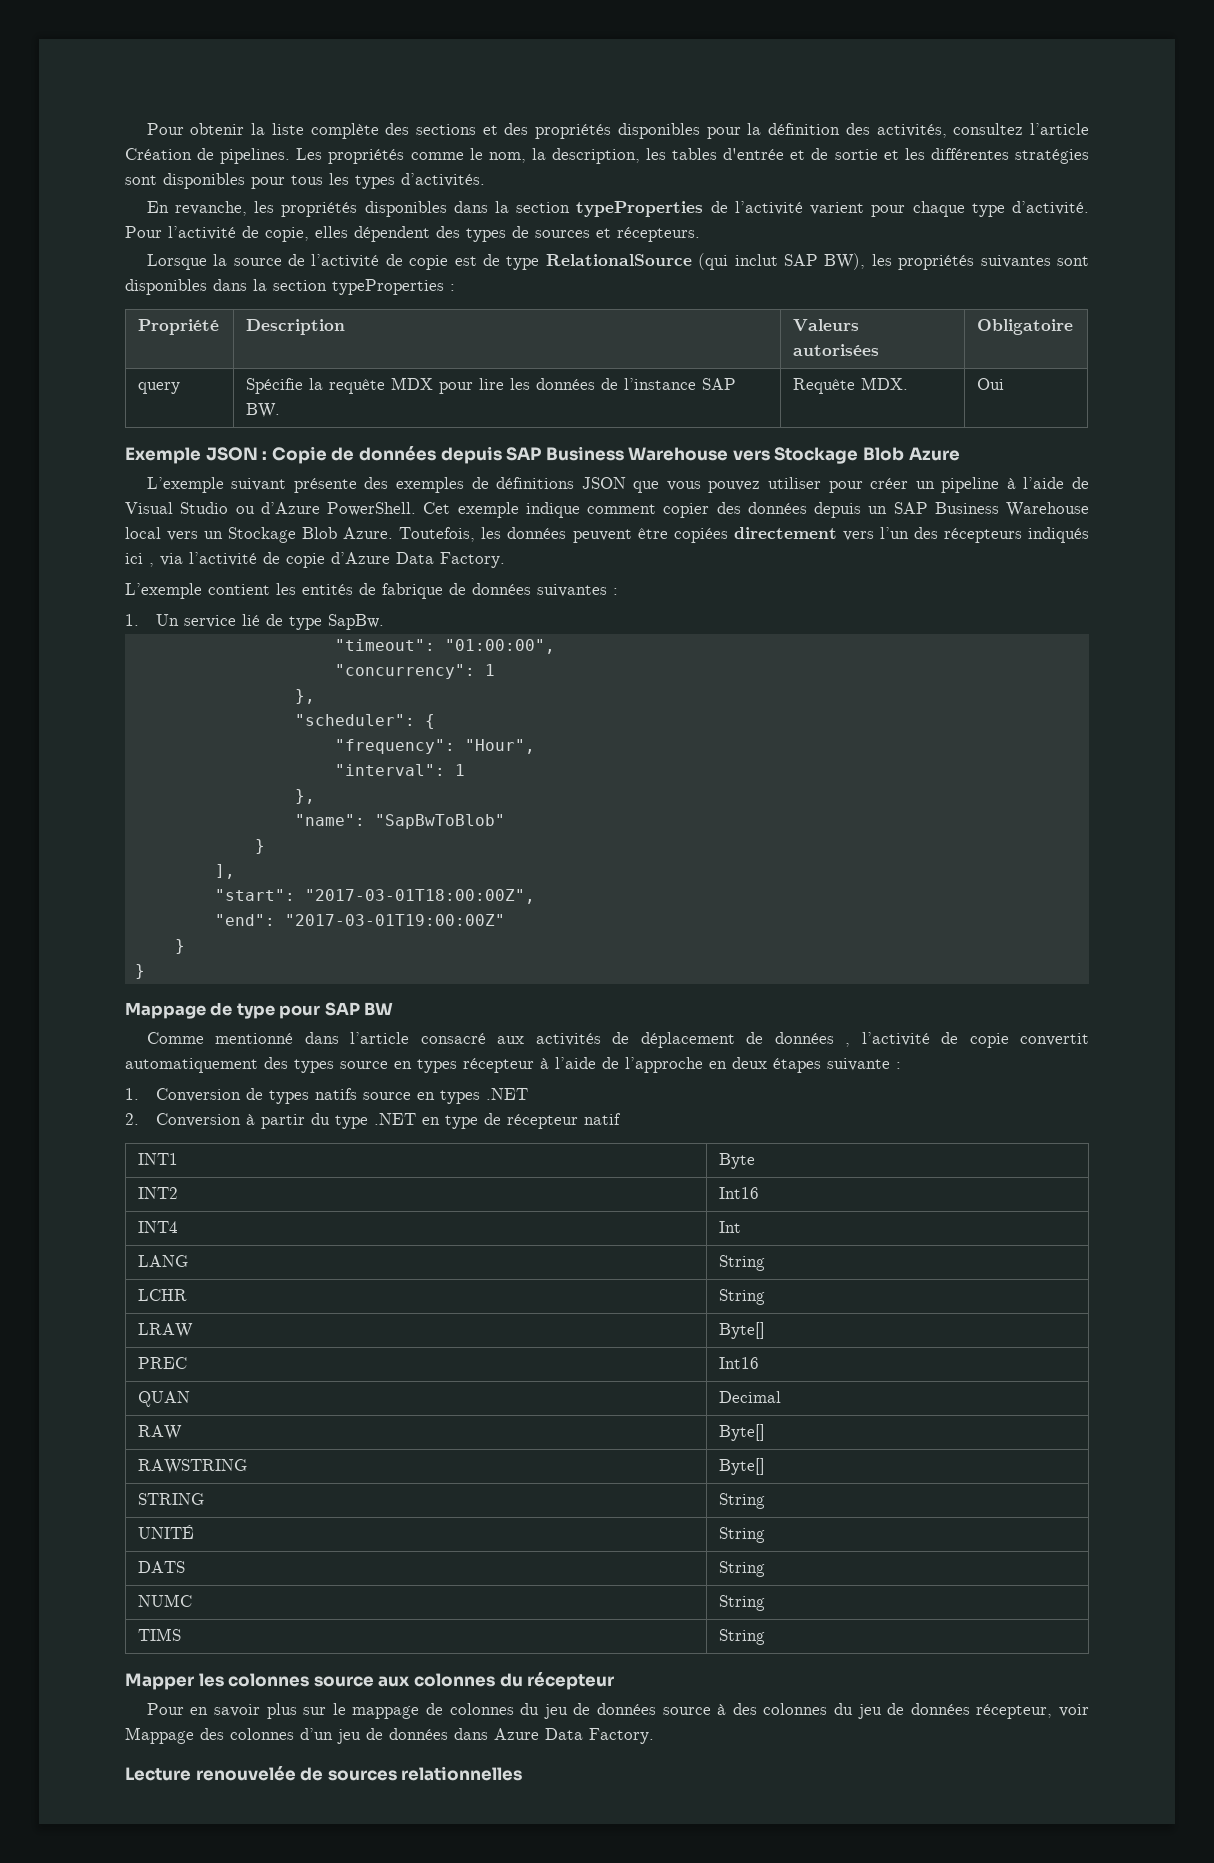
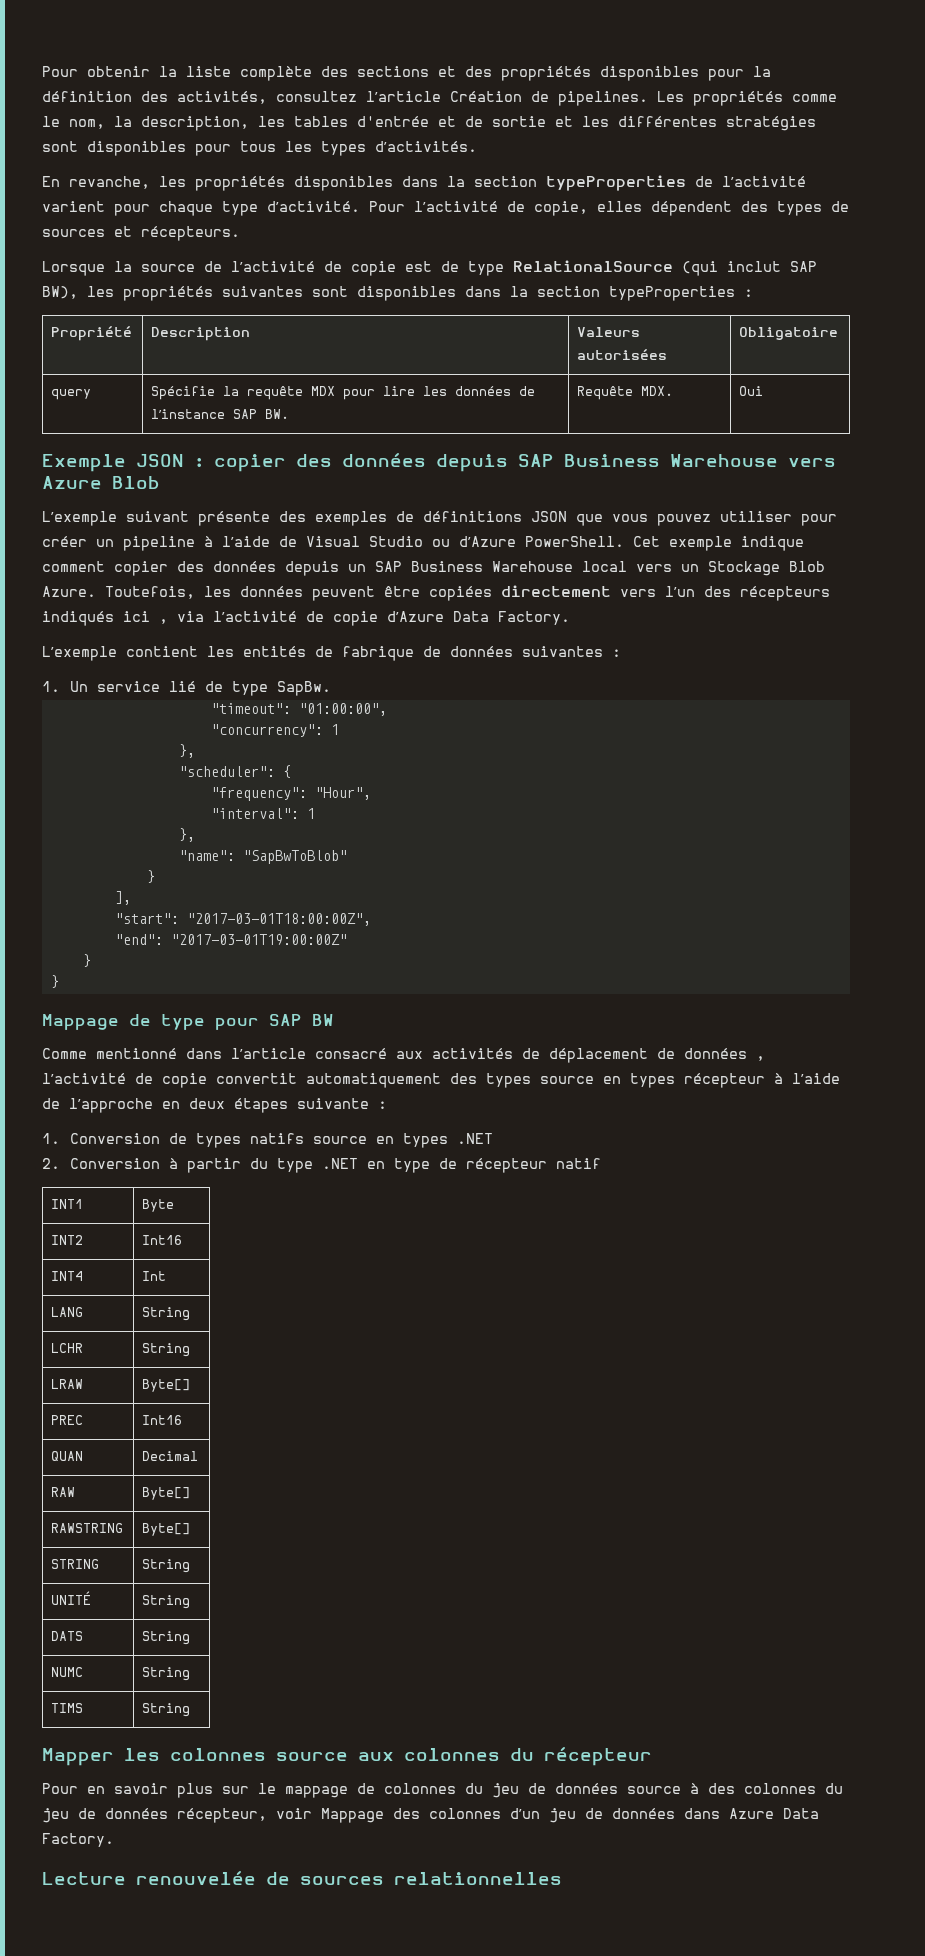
- Exemple JSON : Copie de données depuis SAP Business Warehouse vers Stockage Blob Azure
+ Exemple JSON : copier des données depuis SAP Business Warehouse vers Azure Blob

